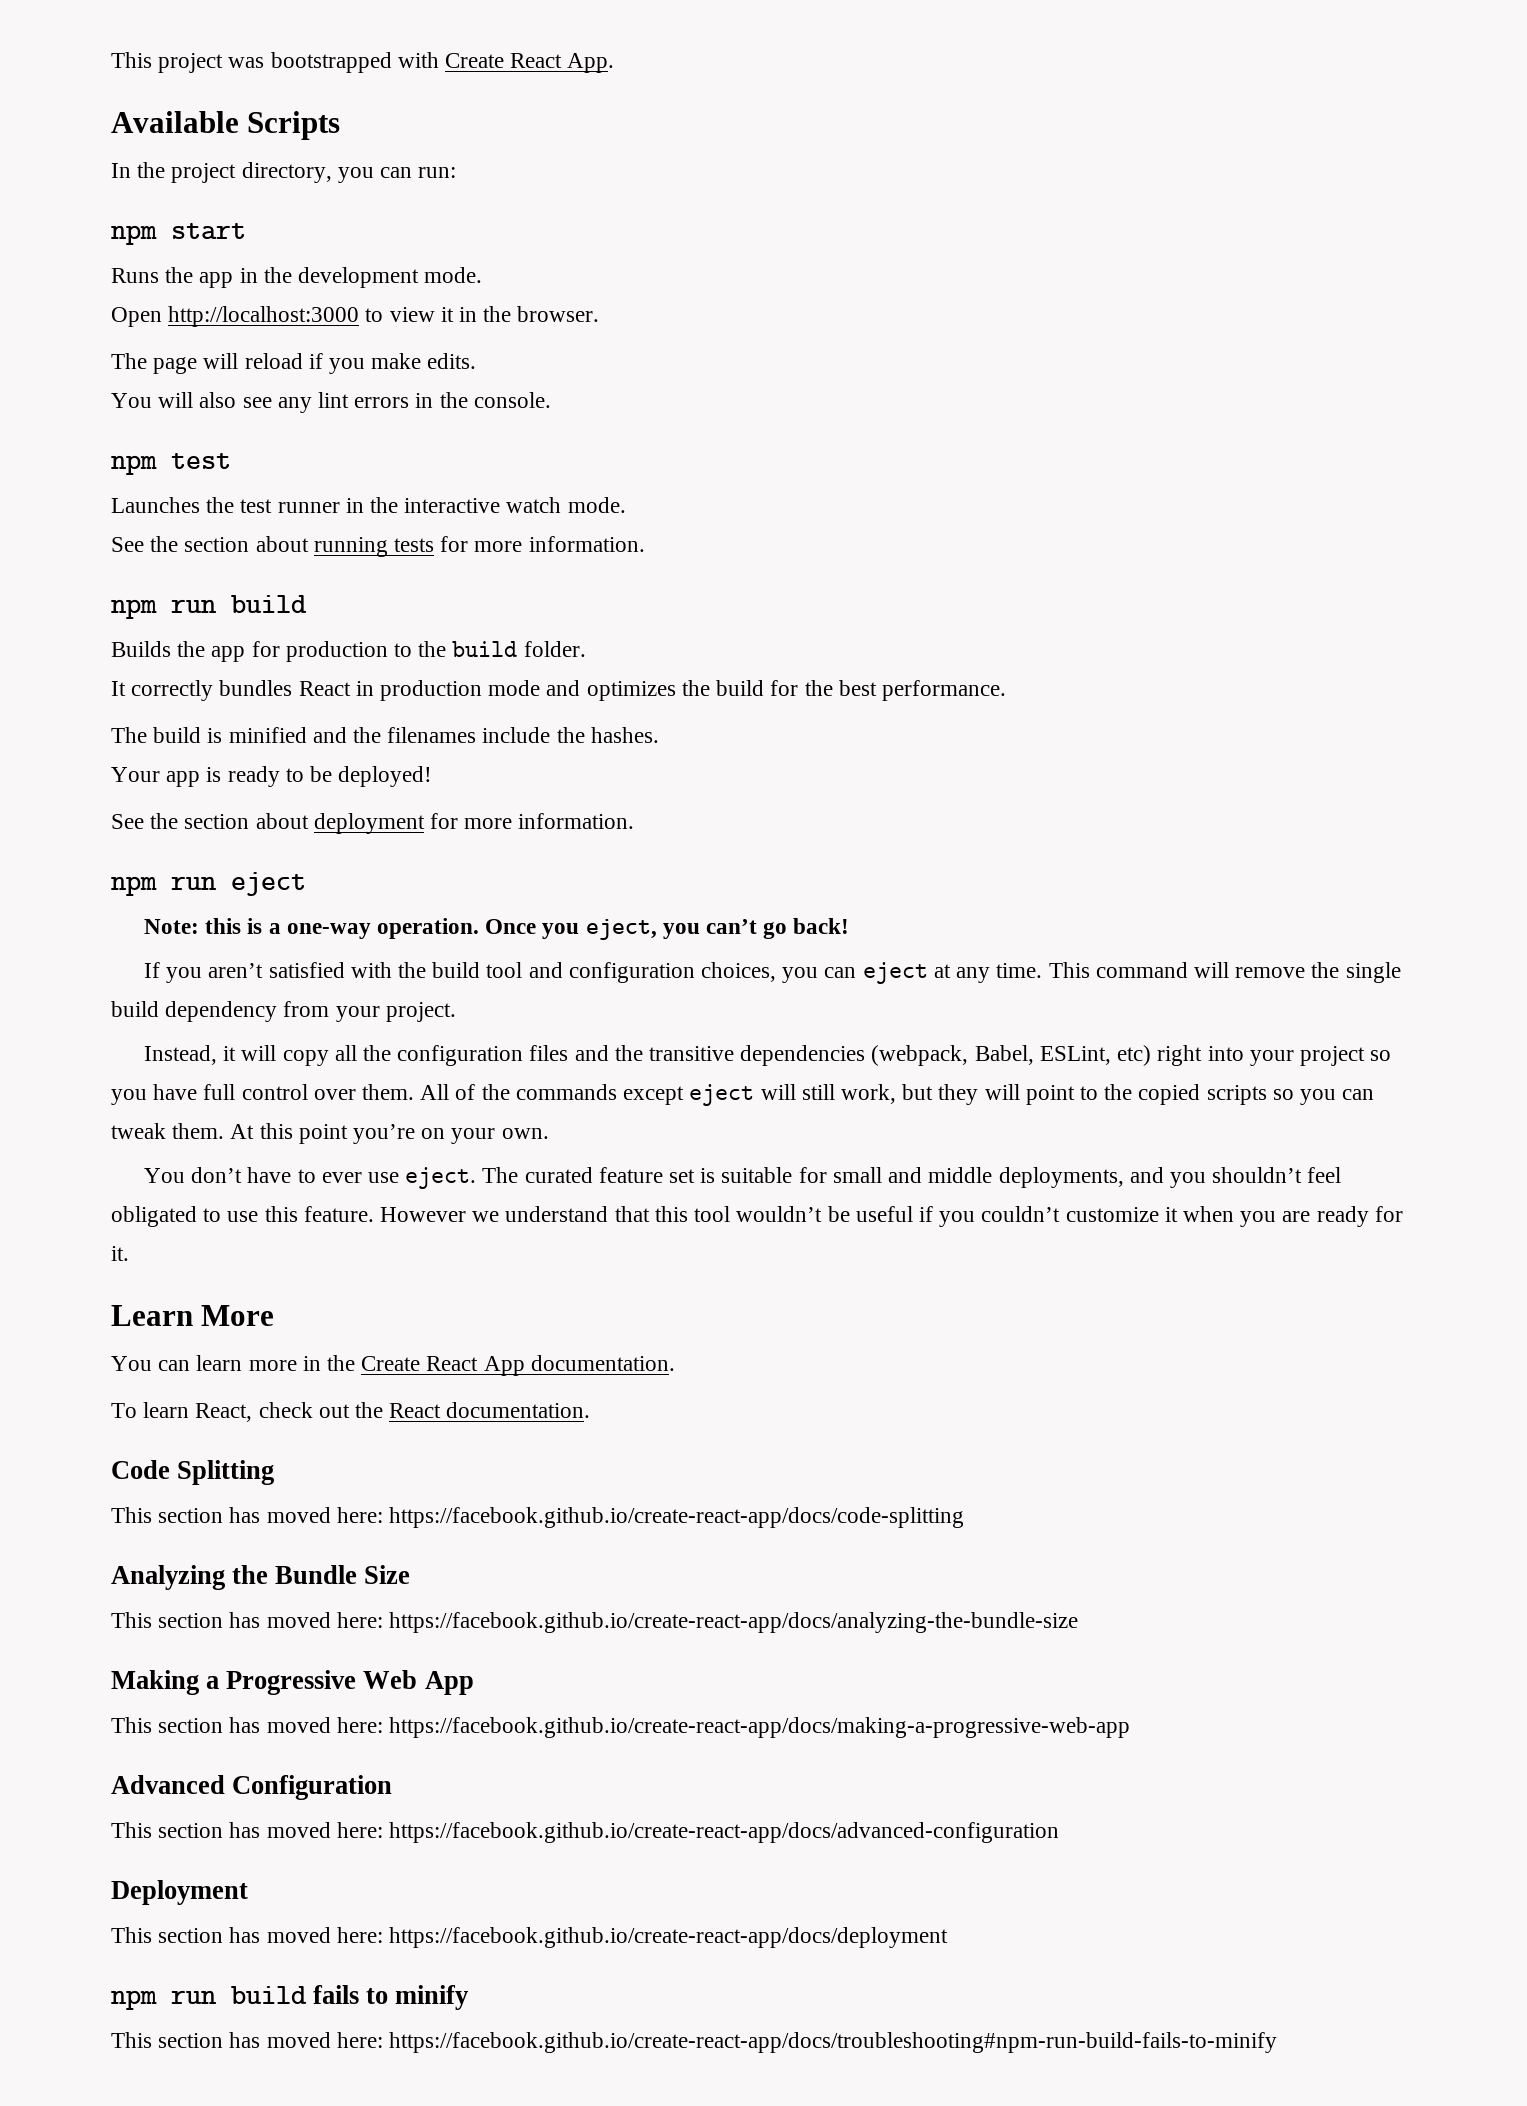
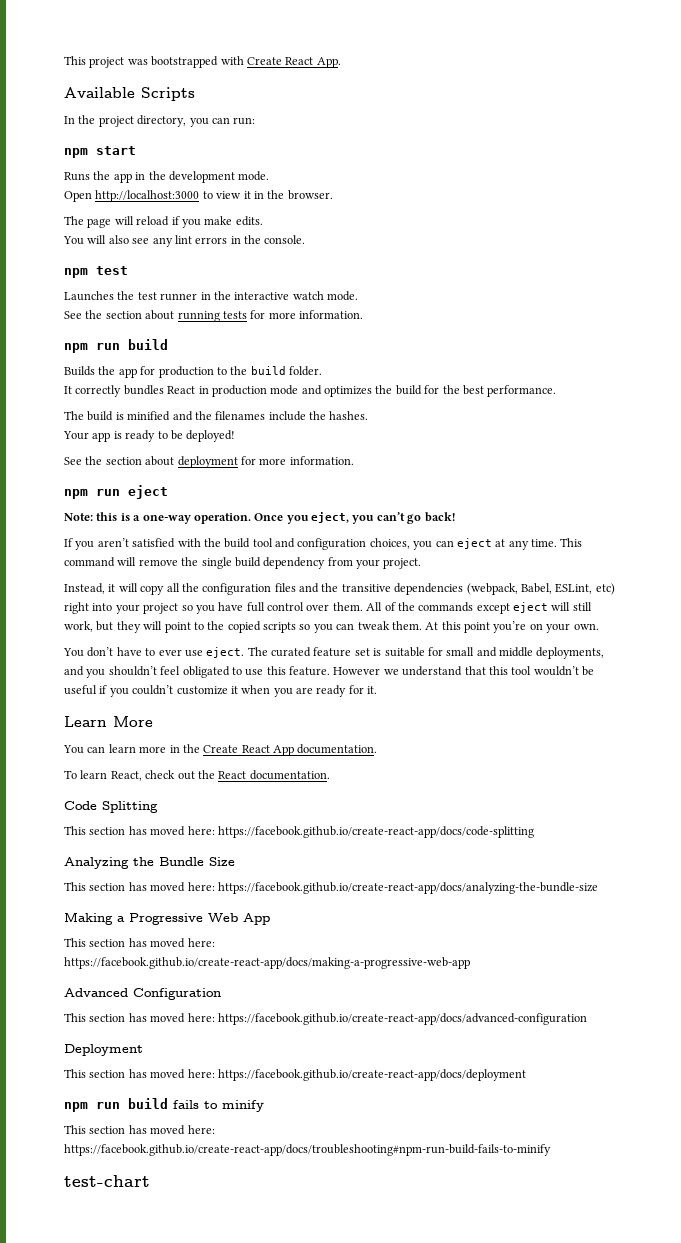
+ test-chart

